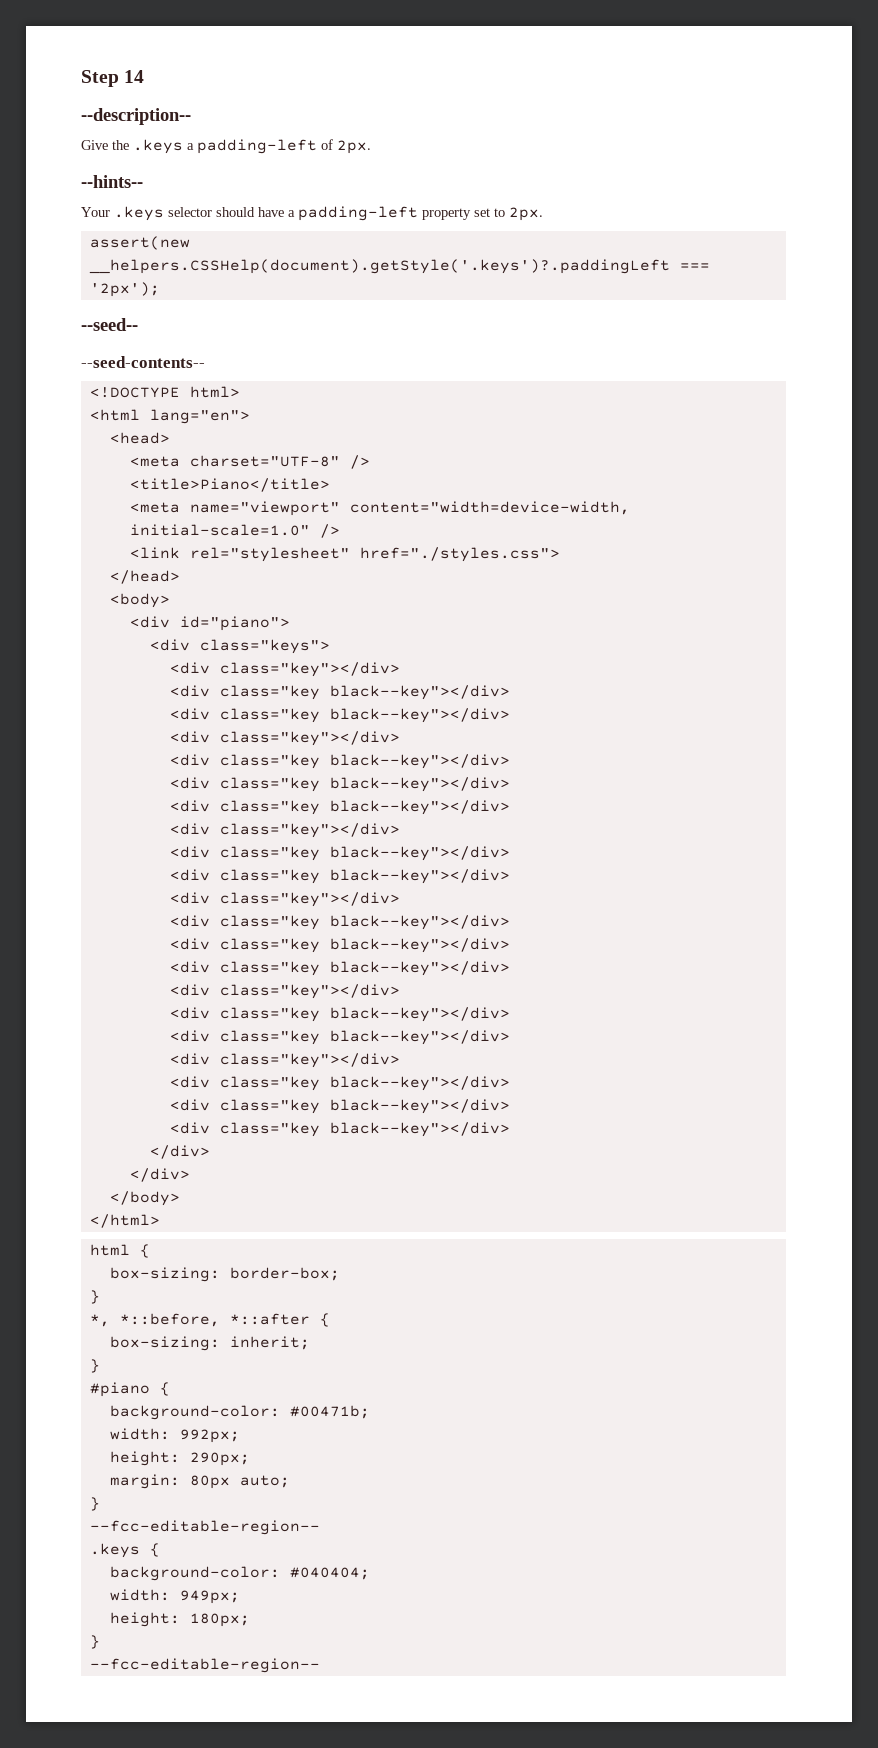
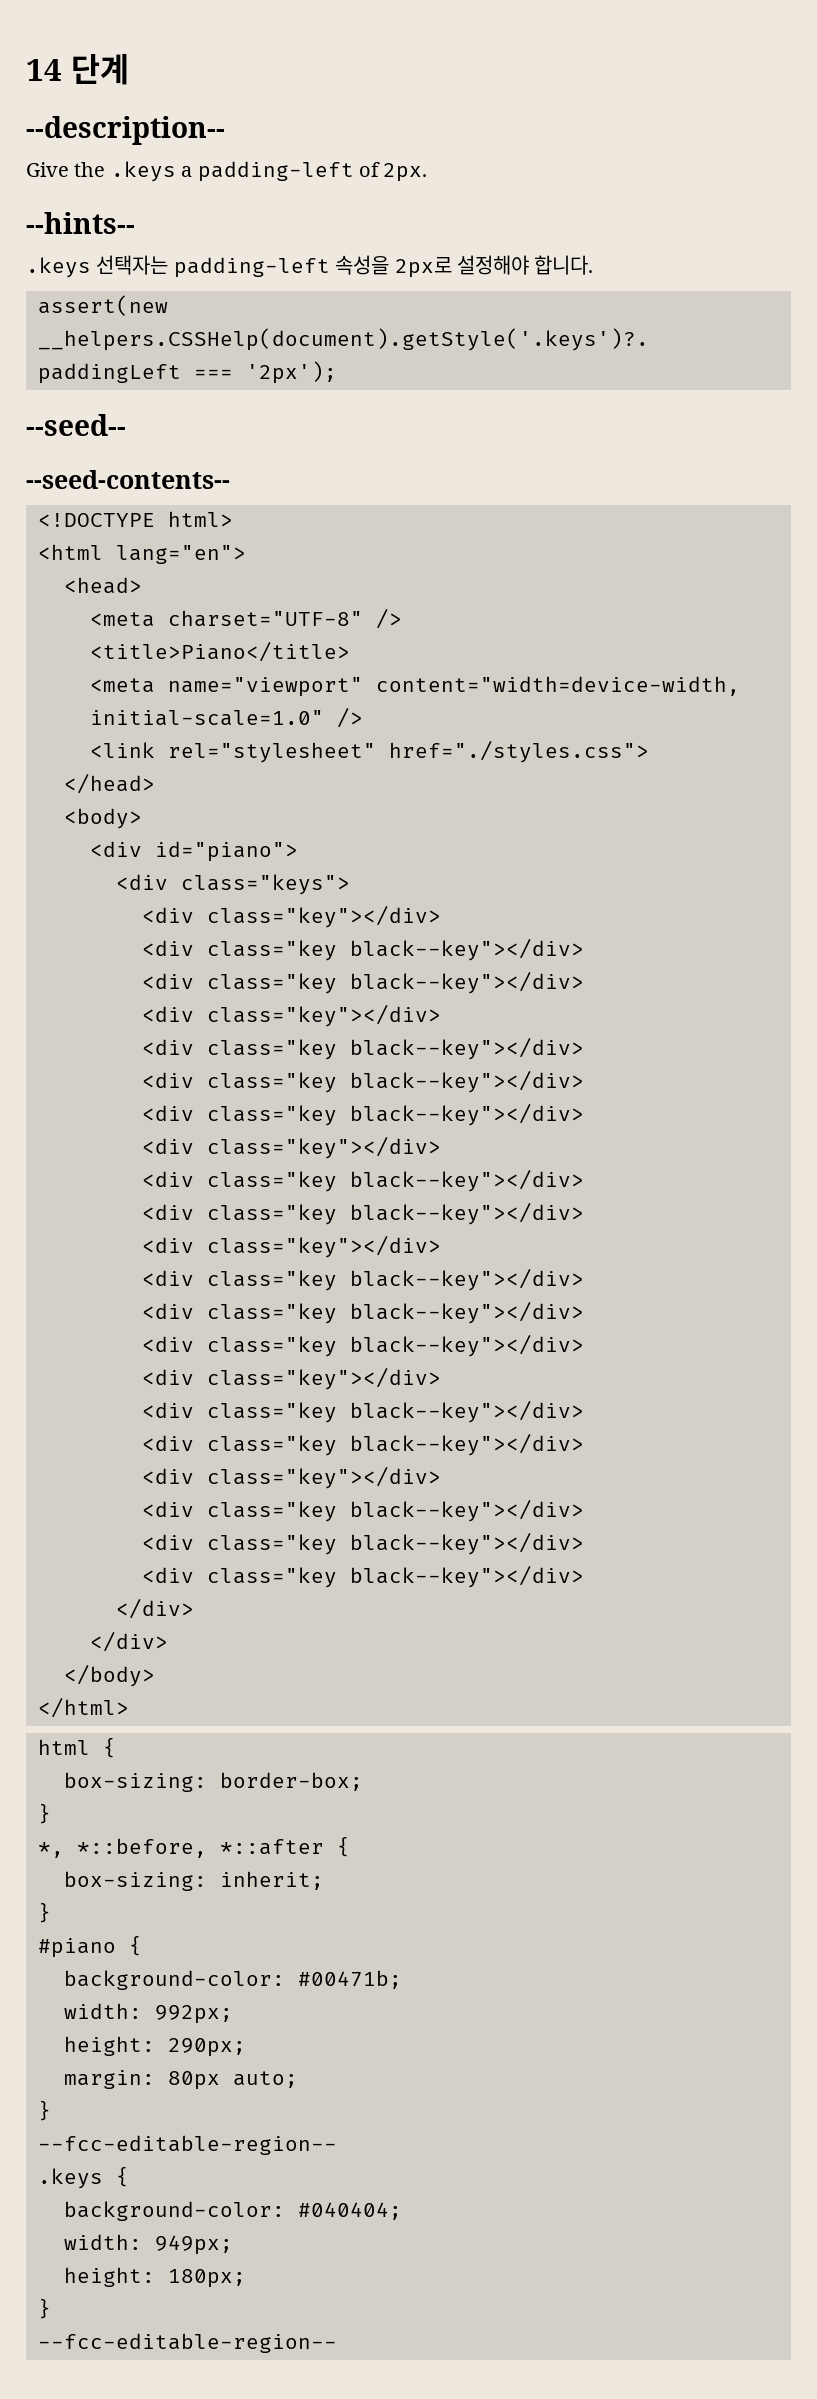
- Step 14
+ 14 단계
- Your .keys selector should have a padding-left property set to 2px.
+ .keys 선택자는 padding-left 속성을 2px로 설정해야 합니다.

